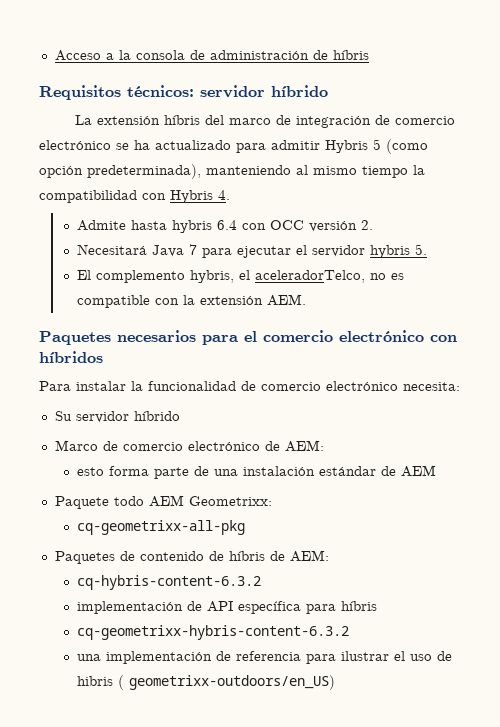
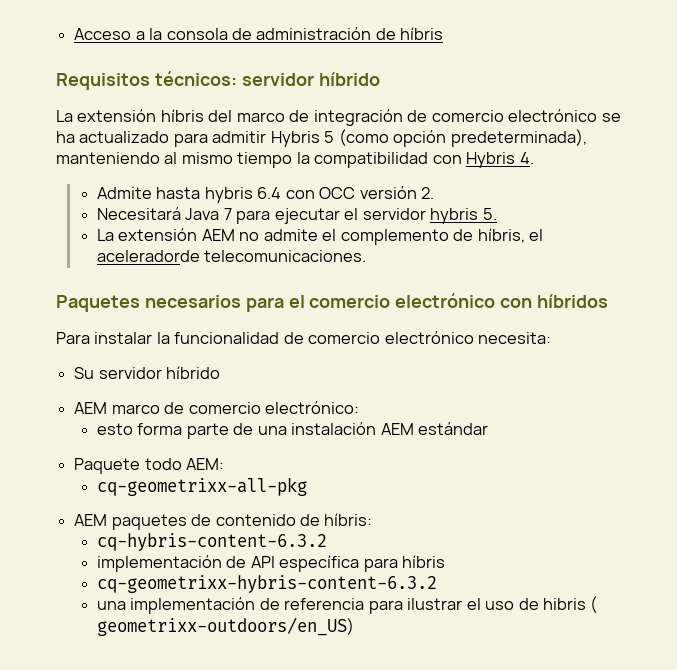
- El complemento hybris, el aceleradorTelco, no es compatible con la extensión AEM.
+ La extensión AEM no admite el complemento de híbris, el aceleradorde telecomunicaciones.
- Marco de comercio electrónico de AEM:
+ AEM marco de comercio electrónico:
- esto forma parte de una instalación estándar de AEM
+ esto forma parte de una instalación AEM estándar
- Paquete todo AEM Geometrixx:
+ Paquete todo AEM:
- Paquetes de contenido de híbris de AEM:
+ AEM paquetes de contenido de híbris:

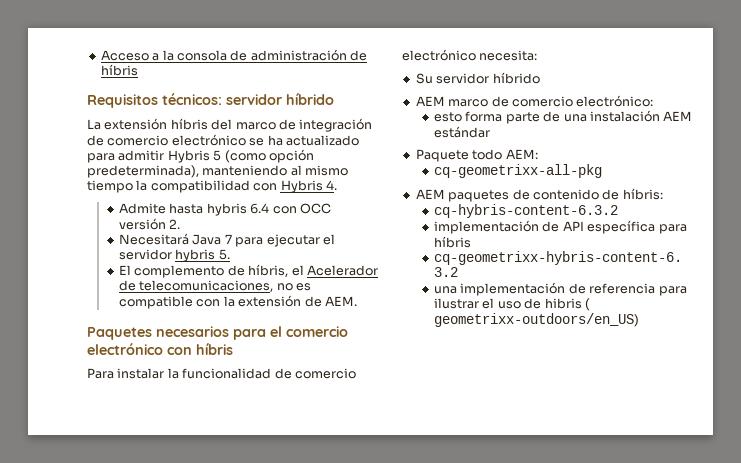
- La extensión AEM no admite el complemento de híbris, el aceleradorde telecomunicaciones.
+ El complemento de híbris, el Acelerador de telecomunicaciones, no es compatible con la extensión de AEM.
- Paquetes necesarios para el comercio electrónico con híbridos
+ Paquetes necesarios para el comercio electrónico con híbris

